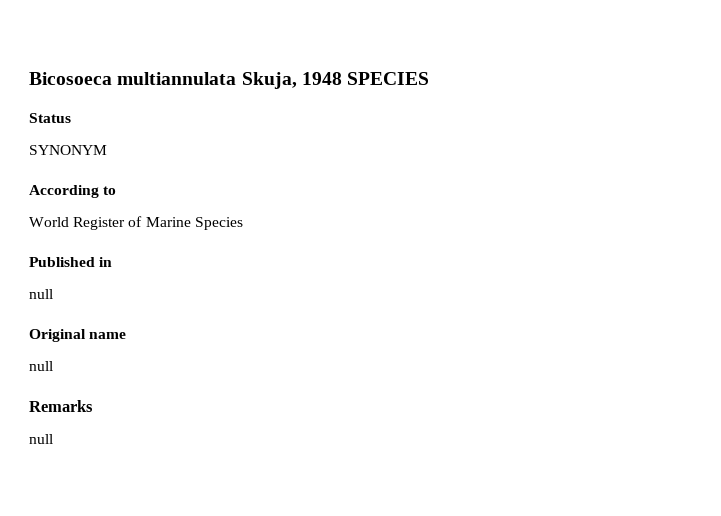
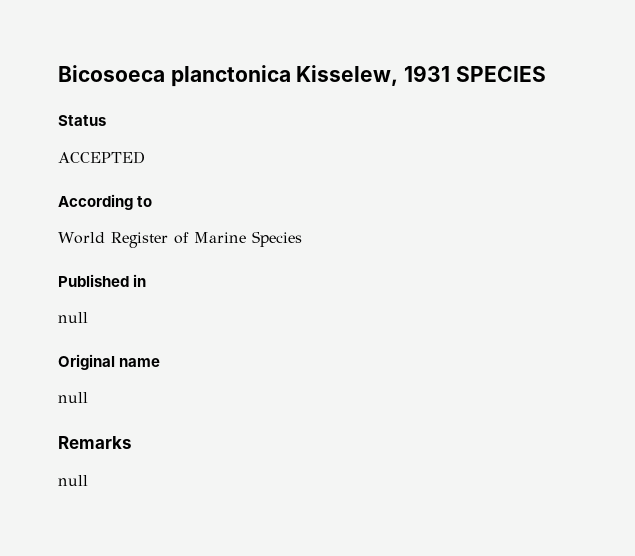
- Bicosoeca multiannulata Skuja, 1948 SPECIES
+ Bicosoeca planctonica Kisselew, 1931 SPECIES
- SYNONYM
+ ACCEPTED

